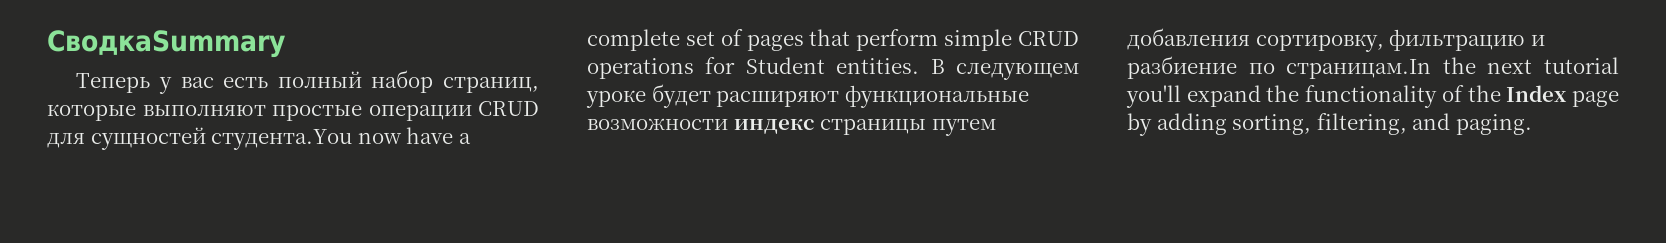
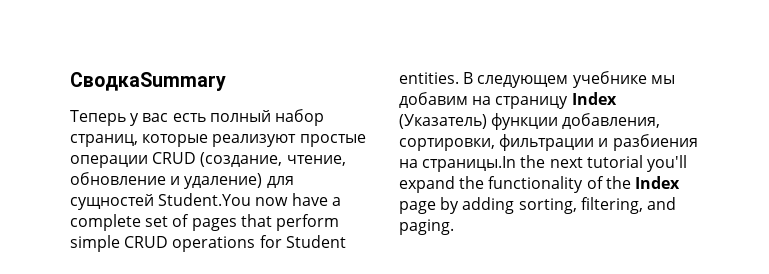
- Теперь у вас есть полный набор страниц, которые выполняют простые операции CRUD для сущностей студента.You now have a complete set of pages that perform simple CRUD operations for Student entities.
+ Теперь у вас есть полный набор страниц, которые реализуют простые операции CRUD (создание, чтение, обновление и удаление) для сущностей Student.You now have a complete set of pages that perform simple CRUD operations for Student entities.
- В следующем уроке будет расширяют функциональные возможности индекс страницы путем добавления сортировку, фильтрацию и разбиение по страницам.In the next tutorial you'll expand the functionality of the Index page by adding sorting, filtering, and paging.
+ В следующем учебнике мы добавим на страницу Index (Указатель) функции добавления, сортировки, фильтрации и разбиения на страницы.In the next tutorial you'll expand the functionality of the Index page by adding sorting, filtering, and paging.

